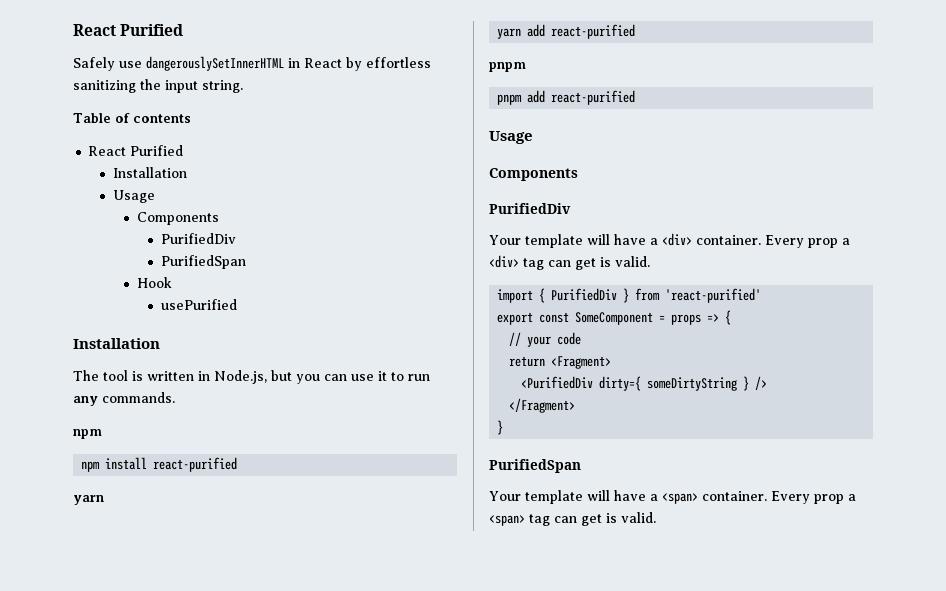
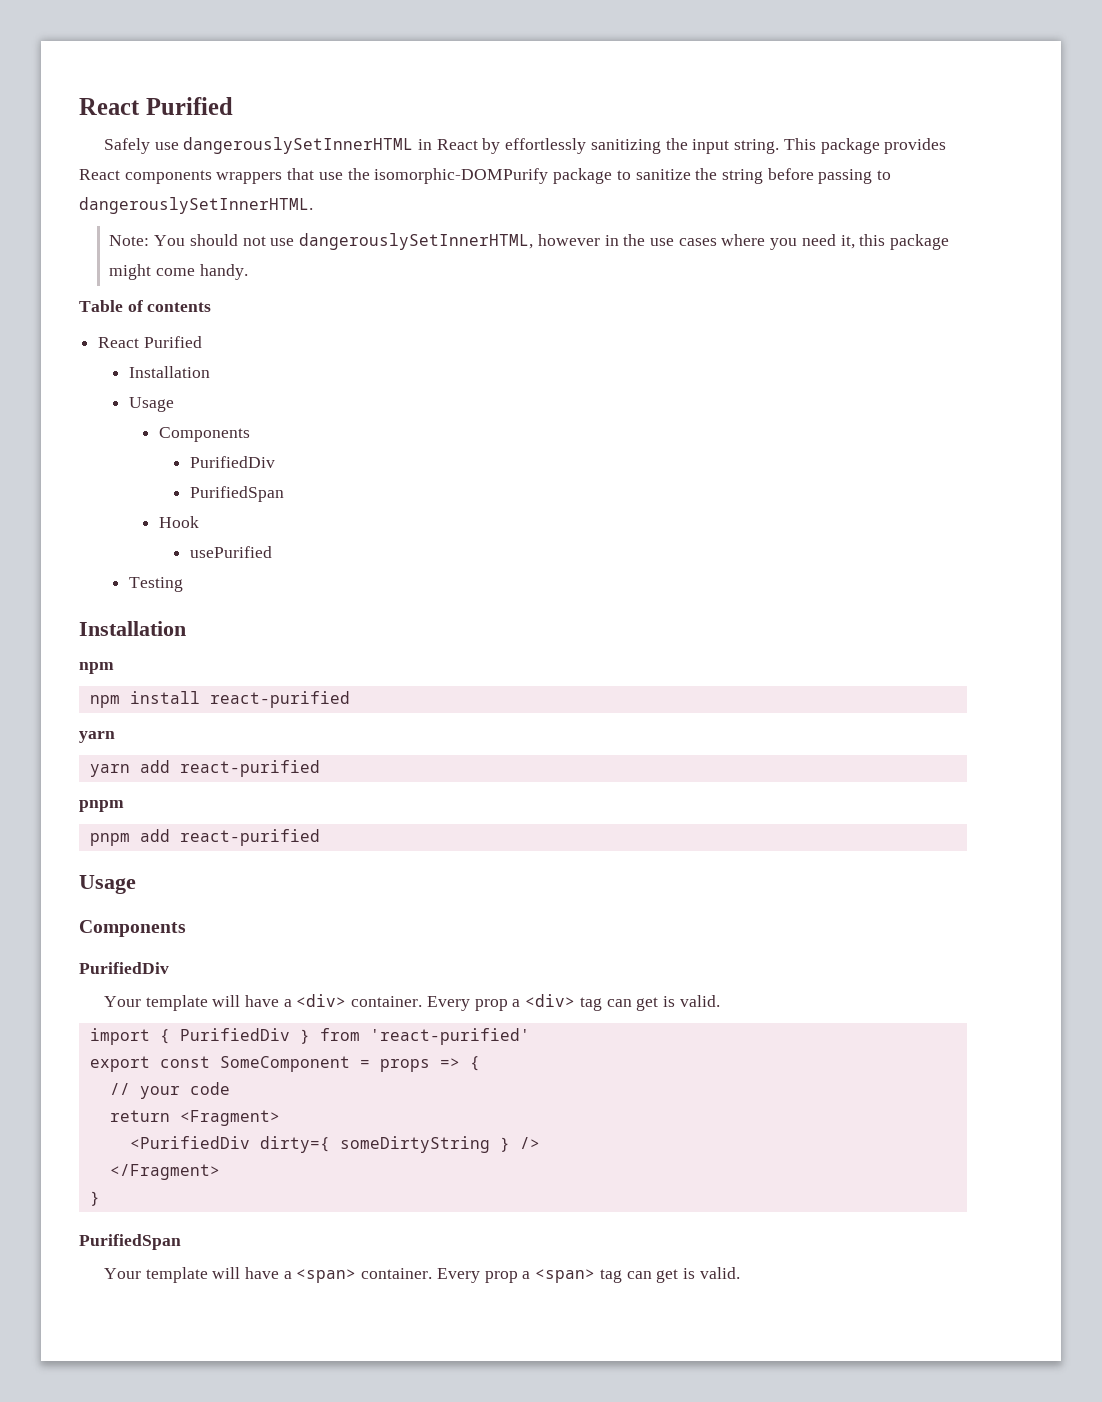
- Safely use dangerouslySetInnerHTML in React by effortless sanitizing the input string.
+ Safely use dangerouslySetInnerHTML in React by effortlessly sanitizing the input string. This package provides React components wrappers that use the isomorphic-DOMPurify package to sanitize the string before passing to dangerouslySetInnerHTML.
+ Note: You should not use dangerouslySetInnerHTML, however in the use cases where you need it, this package might come handy.
  usePurified
+ Testing
  Installation
- The tool is written in Node.js, but you can use it to run any commands.

